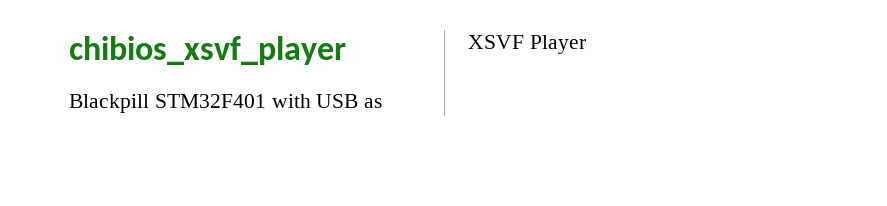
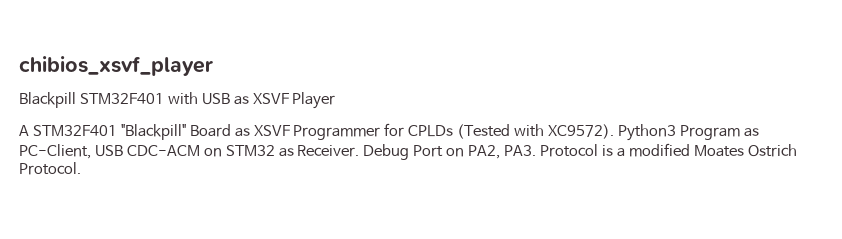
+ A STM32F401 "Blackpill" Board as XSVF Programmer for CPLDs (Tested with XC9572). Python3 Program as PC-Client, USB CDC-ACM on STM32 as Receiver. Debug Port on PA2, PA3. Protocol is a modified Moates Ostrich Protocol.

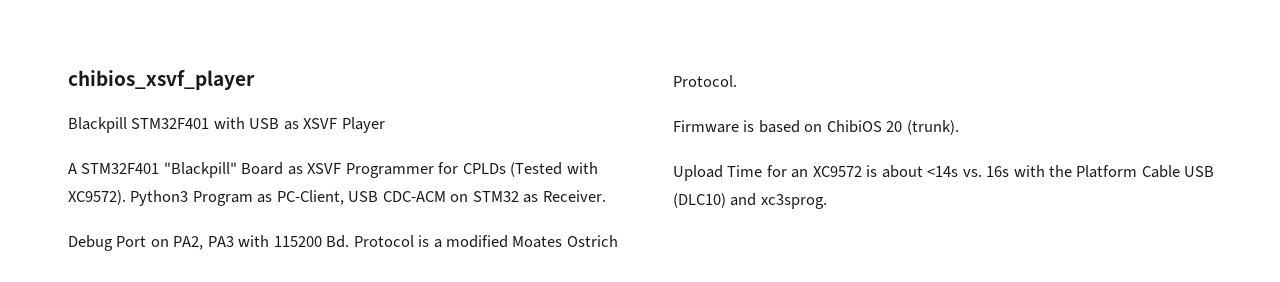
- Python3 Program as PC-Client, USB CDC-ACM on STM32 as Receiver. Debug Port on PA2, PA3. Protocol is a modified Moates Ostrich Protocol.
+ Python3 Program as PC-Client, USB CDC-ACM on STM32 as Receiver.
+ Debug Port on PA2, PA3 with 115200 Bd. Protocol is a modified Moates Ostrich Protocol.
+ Firmware is based on ChibiOS 20 (trunk).
+ Upload Time for an XC9572 is about <14s vs. 16s with the Platform Cable USB (DLC10) and xc3sprog.

